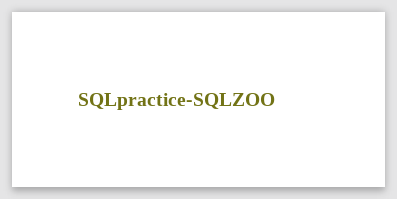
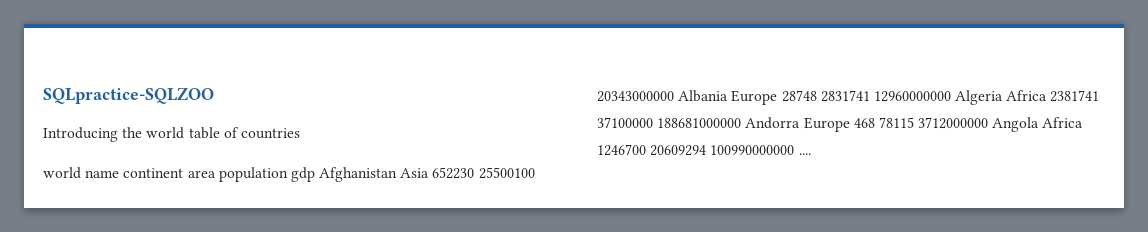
+ Introducing the world table of countries
+ world name continent area population gdp Afghanistan Asia 652230 25500100 20343000000 Albania Europe 28748 2831741 12960000000 Algeria Africa 2381741 37100000 188681000000 Andorra Europe 468 78115 3712000000 Angola Africa 1246700 20609294 100990000000 ....

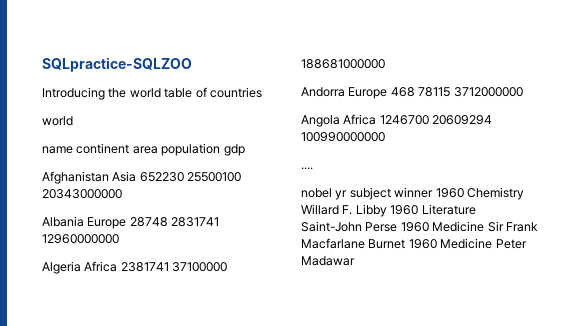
  Introducing the world table of countries
- world name continent area population gdp Afghanistan Asia 652230 25500100 20343000000 Albania Europe 28748 2831741 12960000000 Algeria Africa 2381741 37100000 188681000000 Andorra Europe 468 78115 3712000000 Angola Africa 1246700 20609294 100990000000 ....
+ world
+ name continent area population gdp
+ Afghanistan Asia 652230 25500100 20343000000
+ Albania Europe 28748 2831741 12960000000
+ Algeria Africa 2381741 37100000 188681000000
+ Andorra Europe 468 78115 3712000000
+ Angola Africa 1246700 20609294 100990000000
+ ....
+ nobel yr subject winner 1960 Chemistry Willard F. Libby 1960 Literature Saint-John Perse 1960 Medicine Sir Frank Macfarlane Burnet 1960 Medicine Peter Madawar

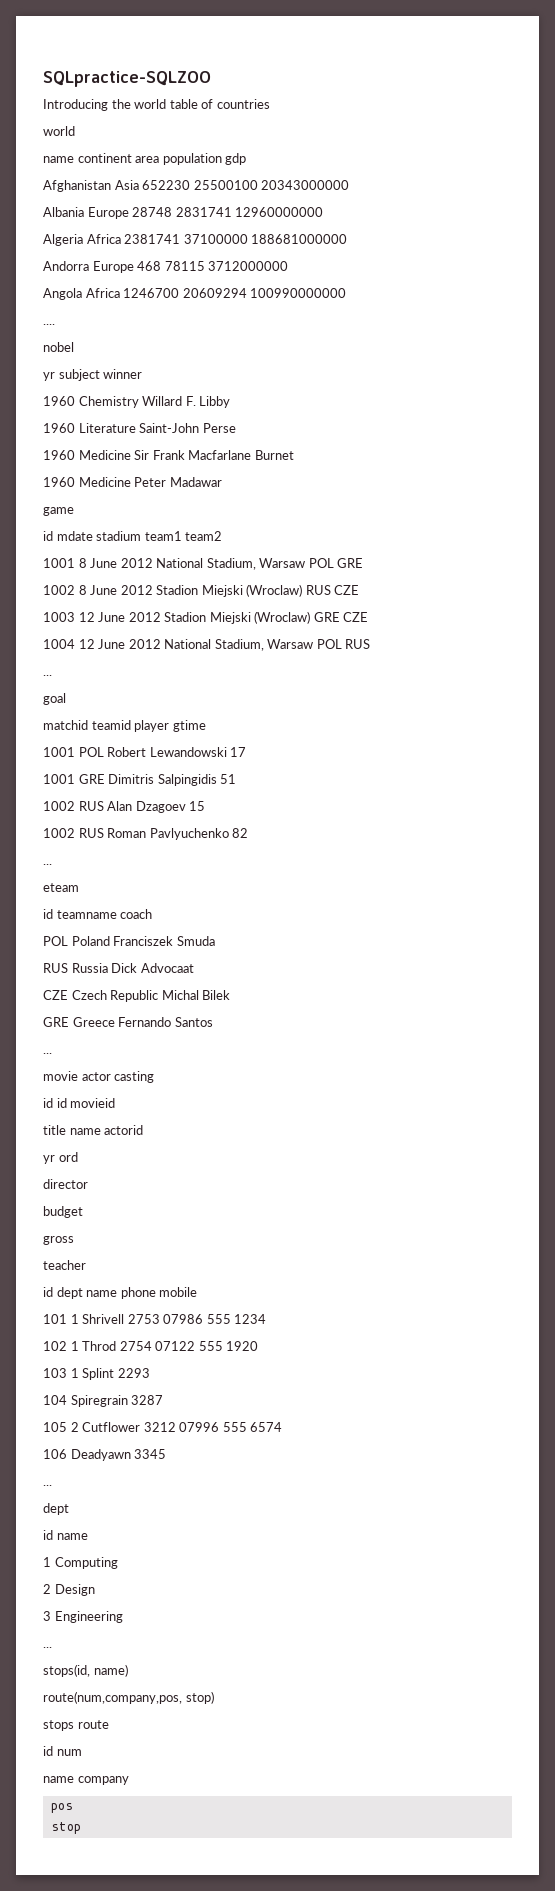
- nobel yr subject winner 1960 Chemistry Willard F. Libby 1960 Literature Saint-John Perse 1960 Medicine Sir Frank Macfarlane Burnet 1960 Medicine Peter Madawar
+ nobel
+ yr subject winner
+ 1960 Chemistry Willard F. Libby
+ 1960 Literature Saint-John Perse
+ 1960 Medicine Sir Frank Macfarlane Burnet
+ 1960 Medicine Peter Madawar
+ game
+ id mdate stadium team1 team2
+ 1001 8 June 2012 National Stadium, Warsaw POL GRE
+ 1002 8 June 2012 Stadion Miejski (Wroclaw) RUS CZE
+ 1003 12 June 2012 Stadion Miejski (Wroclaw) GRE CZE
+ 1004 12 June 2012 National Stadium, Warsaw POL RUS
+ ...
+ goal
+ matchid teamid player gtime
+ 1001 POL Robert Lewandowski 17
+ 1001 GRE Dimitris Salpingidis 51
+ 1002 RUS Alan Dzagoev 15
+ 1002 RUS Roman Pavlyuchenko 82
+ ...
+ eteam
+ id teamname coach
+ POL Poland Franciszek Smuda
+ RUS Russia Dick Advocaat
+ CZE Czech Republic Michal Bilek
+ GRE Greece Fernando Santos
+ ...
+ movie actor casting
+ id id movieid
+ title name actorid
+ yr ord
+ director
+ budget
+ gross
+ teacher
+ id dept name phone mobile
+ 101 1 Shrivell 2753 07986 555 1234
+ 102 1 Throd 2754 07122 555 1920
+ 103 1 Splint 2293
+ 104 Spiregrain 3287
+ 105 2 Cutflower 3212 07996 555 6574
+ 106 Deadyawn 3345
+ ...
+ dept
+ id name
+ 1 Computing
+ 2 Design
+ 3 Engineering
+ ...
+ stops(id, name)
+ route(num,company,pos, stop)
+ stops route
+ id num
+ name company
+ pos
+ stop

